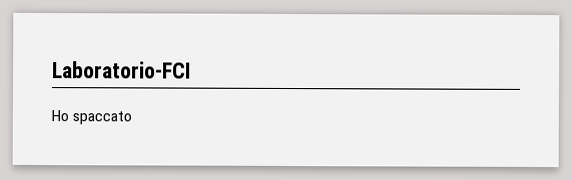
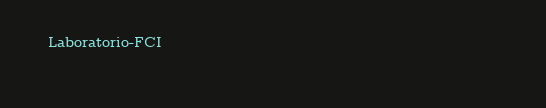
- Ho spaccato

